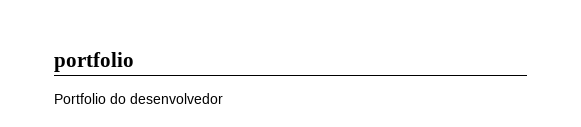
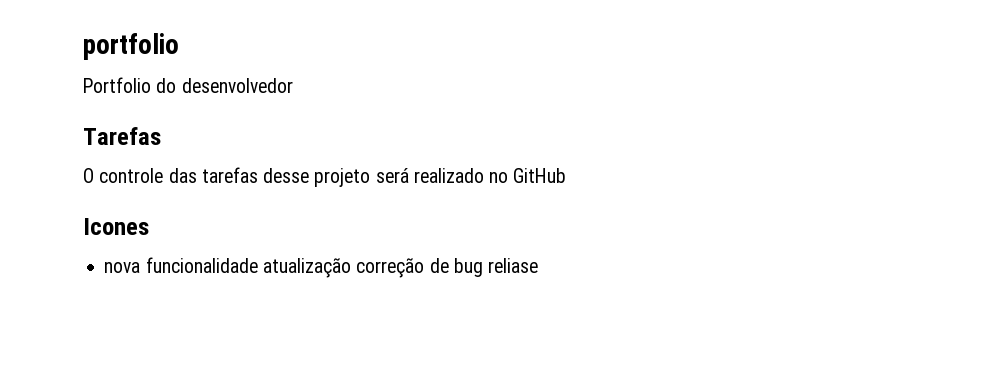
+ Tarefas
+ O controle das tarefas desse projeto será realizado no GitHub
+ Icones
+ nova funcionalidade atualização correção de bug reliase

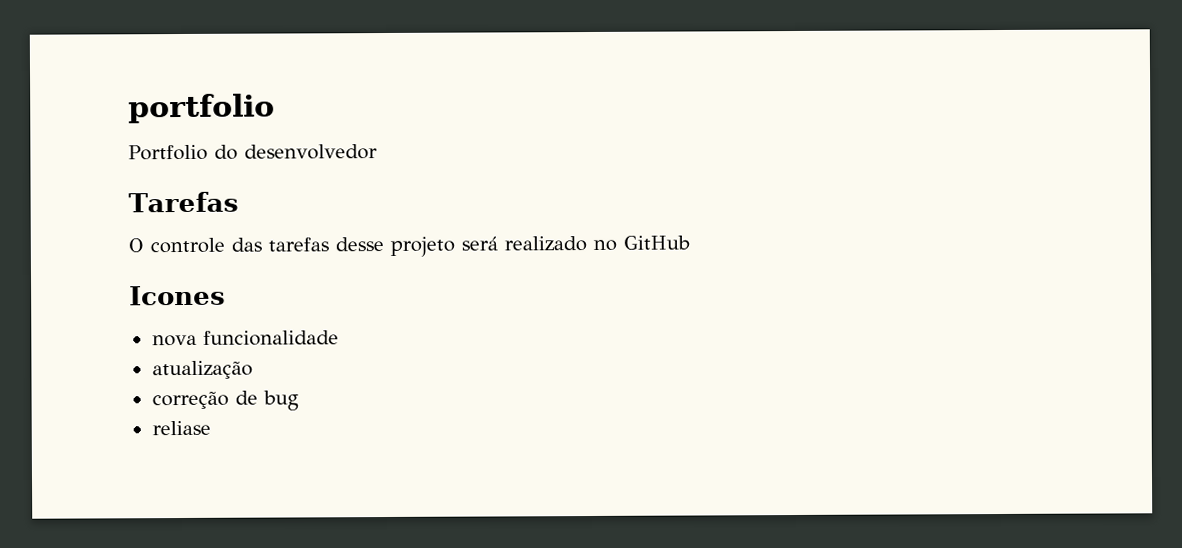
- nova funcionalidade atualização correção de bug reliase
+ nova funcionalidade
+ atualização
+ correção de bug
+ reliase

